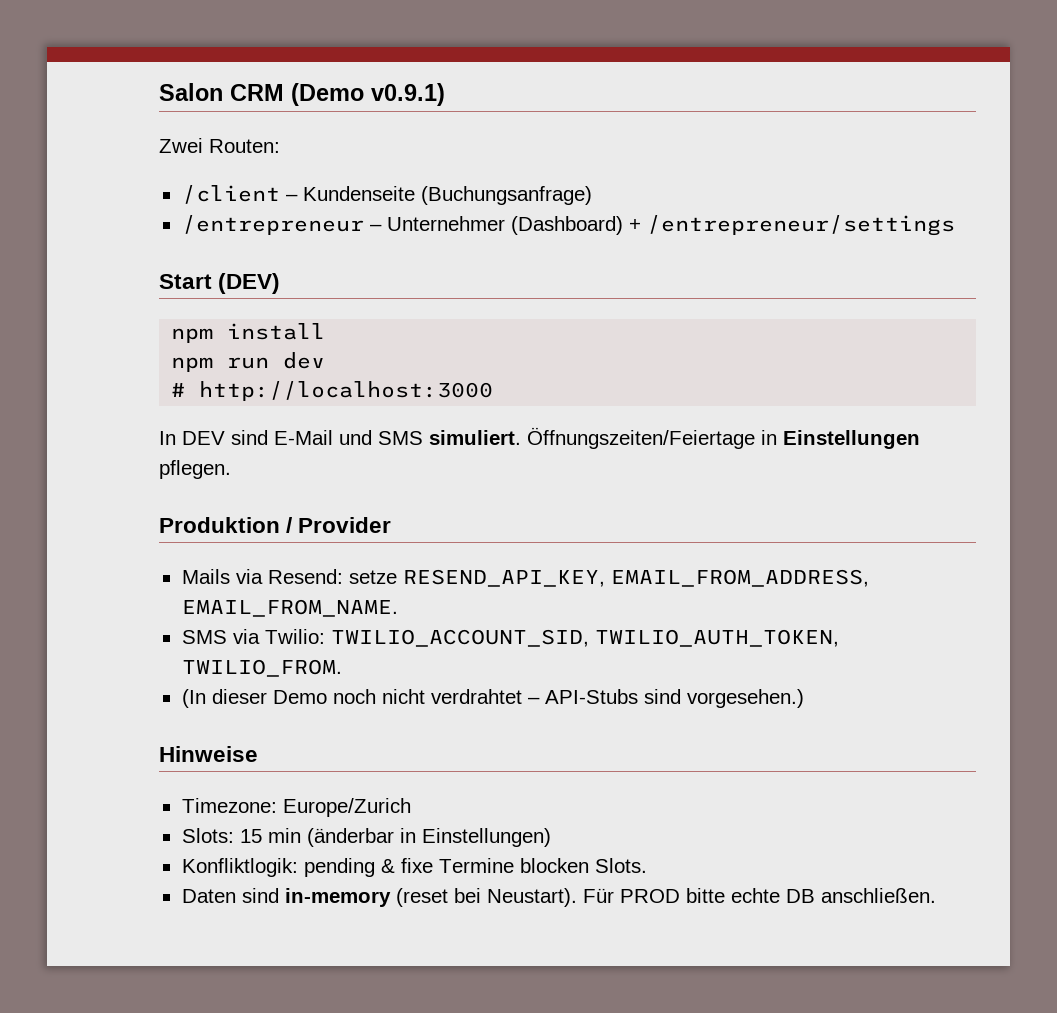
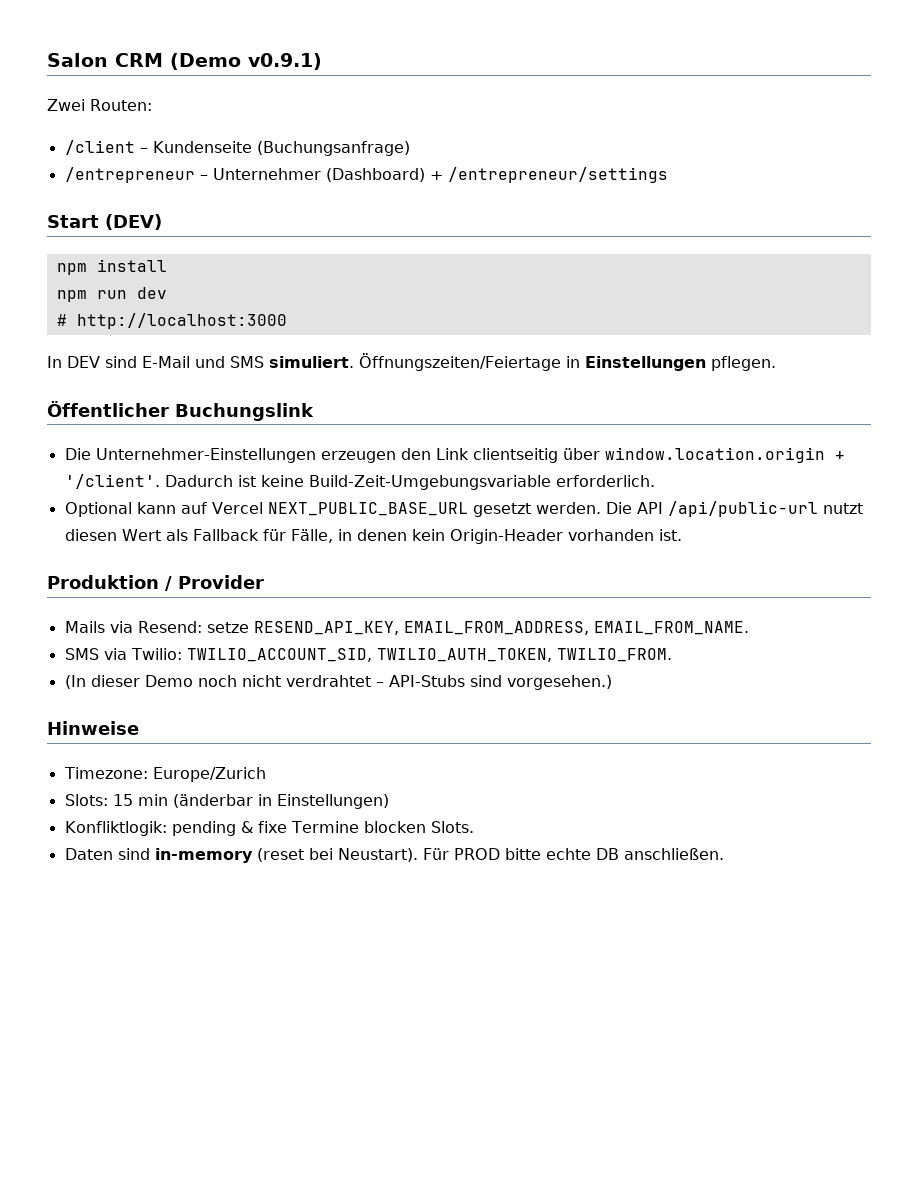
+ Öffentlicher Buchungslink
+ Die Unternehmer-Einstellungen erzeugen den Link clientseitig über window.location.origin + '/client'. Dadurch ist keine Build-Zeit-Umgebungsvariable erforderlich.
+ Optional kann auf Vercel NEXT_PUBLIC_BASE_URL gesetzt werden. Die API /api/public-url nutzt diesen Wert als Fallback für Fälle, in denen kein Origin-Header vorhanden ist.

